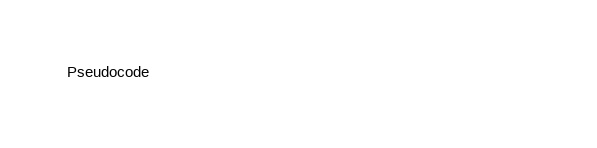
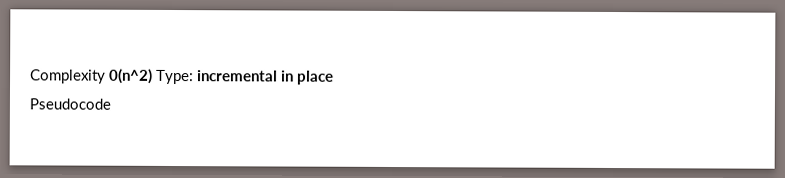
+ Complexity 0(n^2) Type: incremental in place

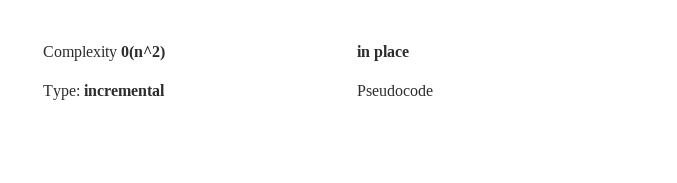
- Complexity 0(n^2) Type: incremental in place
+ Complexity 0(n^2)
+ Type: incremental
+ in place

